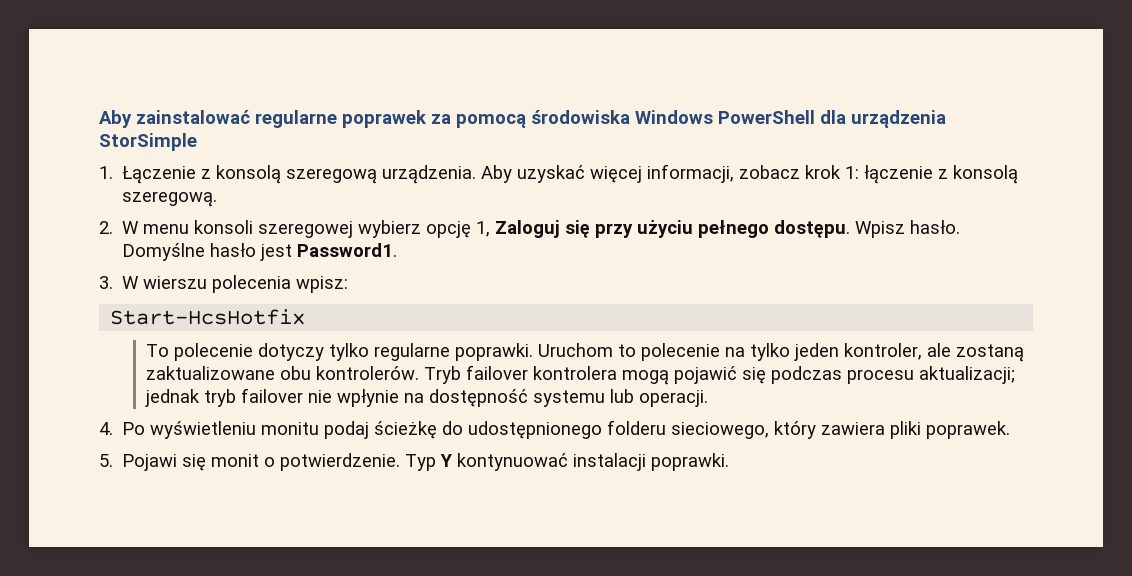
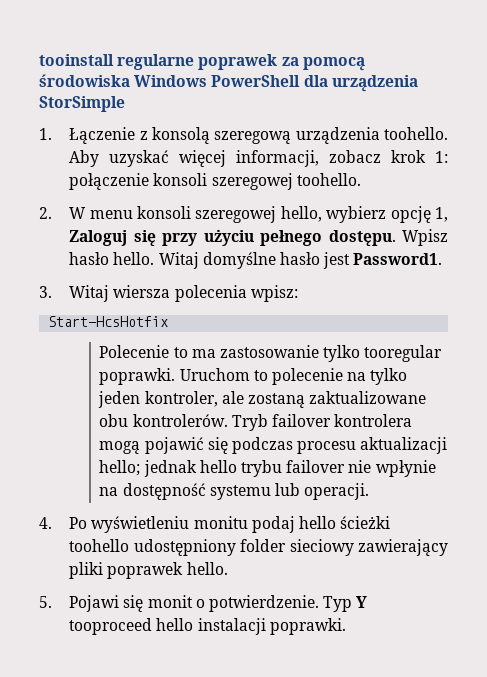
- Aby zainstalować regularne poprawek za pomocą środowiska Windows PowerShell dla urządzenia StorSimple
+ tooinstall regularne poprawek za pomocą środowiska Windows PowerShell dla urządzenia StorSimple
- 1. Łączenie z konsolą szeregową urządzenia.
+ 1. Łączenie z konsolą szeregową urządzenia toohello.
- Aby uzyskać więcej informacji, zobacz krok 1: łączenie z konsolą szeregową.
+ Aby uzyskać więcej informacji, zobacz krok 1: połączenie konsoli szeregowej toohello.
- 2. W menu konsoli szeregowej wybierz opcję 1, Zaloguj się przy użyciu pełnego dostępu.
+ 2. W menu konsoli szeregowej hello, wybierz opcję 1, Zaloguj się przy użyciu pełnego dostępu.
- Wpisz hasło. Domyślne hasło jest Password1.
+ Wpisz hasło hello. Witaj domyślne hasło jest Password1.
- 3. W wierszu polecenia wpisz:
+ 3. Witaj wiersza polecenia wpisz:
- To polecenie dotyczy tylko regularne poprawki.
+ Polecenie to ma zastosowanie tylko tooregular poprawki.
- Tryb failover kontrolera mogą pojawić się podczas procesu aktualizacji; jednak tryb failover nie wpłynie na dostępność systemu lub operacji.
+ Tryb failover kontrolera mogą pojawić się podczas procesu aktualizacji hello; jednak hello trybu failover nie wpłynie na dostępność systemu lub operacji.
- 4. Po wyświetleniu monitu podaj ścieżkę do udostępnionego folderu sieciowego, który zawiera pliki poprawek.
+ 4. Po wyświetleniu monitu podaj hello ścieżki toohello udostępniony folder sieciowy zawierający pliki poprawek hello.
- Typ Y kontynuować instalacji poprawki.
+ Typ Y tooproceed hello instalacji poprawki.

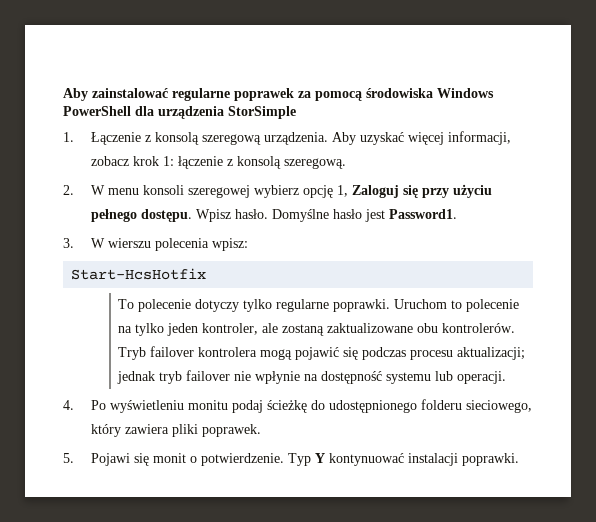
- tooinstall regularne poprawek za pomocą środowiska Windows PowerShell dla urządzenia StorSimple
+ Aby zainstalować regularne poprawek za pomocą środowiska Windows PowerShell dla urządzenia StorSimple
- 1. Łączenie z konsolą szeregową urządzenia toohello.
+ 1. Łączenie z konsolą szeregową urządzenia.
- Aby uzyskać więcej informacji, zobacz krok 1: połączenie konsoli szeregowej toohello.
+ Aby uzyskać więcej informacji, zobacz krok 1: łączenie z konsolą szeregową.
- 2. W menu konsoli szeregowej hello, wybierz opcję 1, Zaloguj się przy użyciu pełnego dostępu.
+ 2. W menu konsoli szeregowej wybierz opcję 1, Zaloguj się przy użyciu pełnego dostępu.
- Wpisz hasło hello. Witaj domyślne hasło jest Password1.
+ Wpisz hasło. Domyślne hasło jest Password1.
- 3. Witaj wiersza polecenia wpisz:
+ 3. W wierszu polecenia wpisz:
- Polecenie to ma zastosowanie tylko tooregular poprawki.
+ To polecenie dotyczy tylko regularne poprawki.
- Tryb failover kontrolera mogą pojawić się podczas procesu aktualizacji hello; jednak hello trybu failover nie wpłynie na dostępność systemu lub operacji.
+ Tryb failover kontrolera mogą pojawić się podczas procesu aktualizacji; jednak tryb failover nie wpłynie na dostępność systemu lub operacji.
- 4. Po wyświetleniu monitu podaj hello ścieżki toohello udostępniony folder sieciowy zawierający pliki poprawek hello.
+ 4. Po wyświetleniu monitu podaj ścieżkę do udostępnionego folderu sieciowego, który zawiera pliki poprawek.
- Typ Y tooproceed hello instalacji poprawki.
+ Typ Y kontynuować instalacji poprawki.

